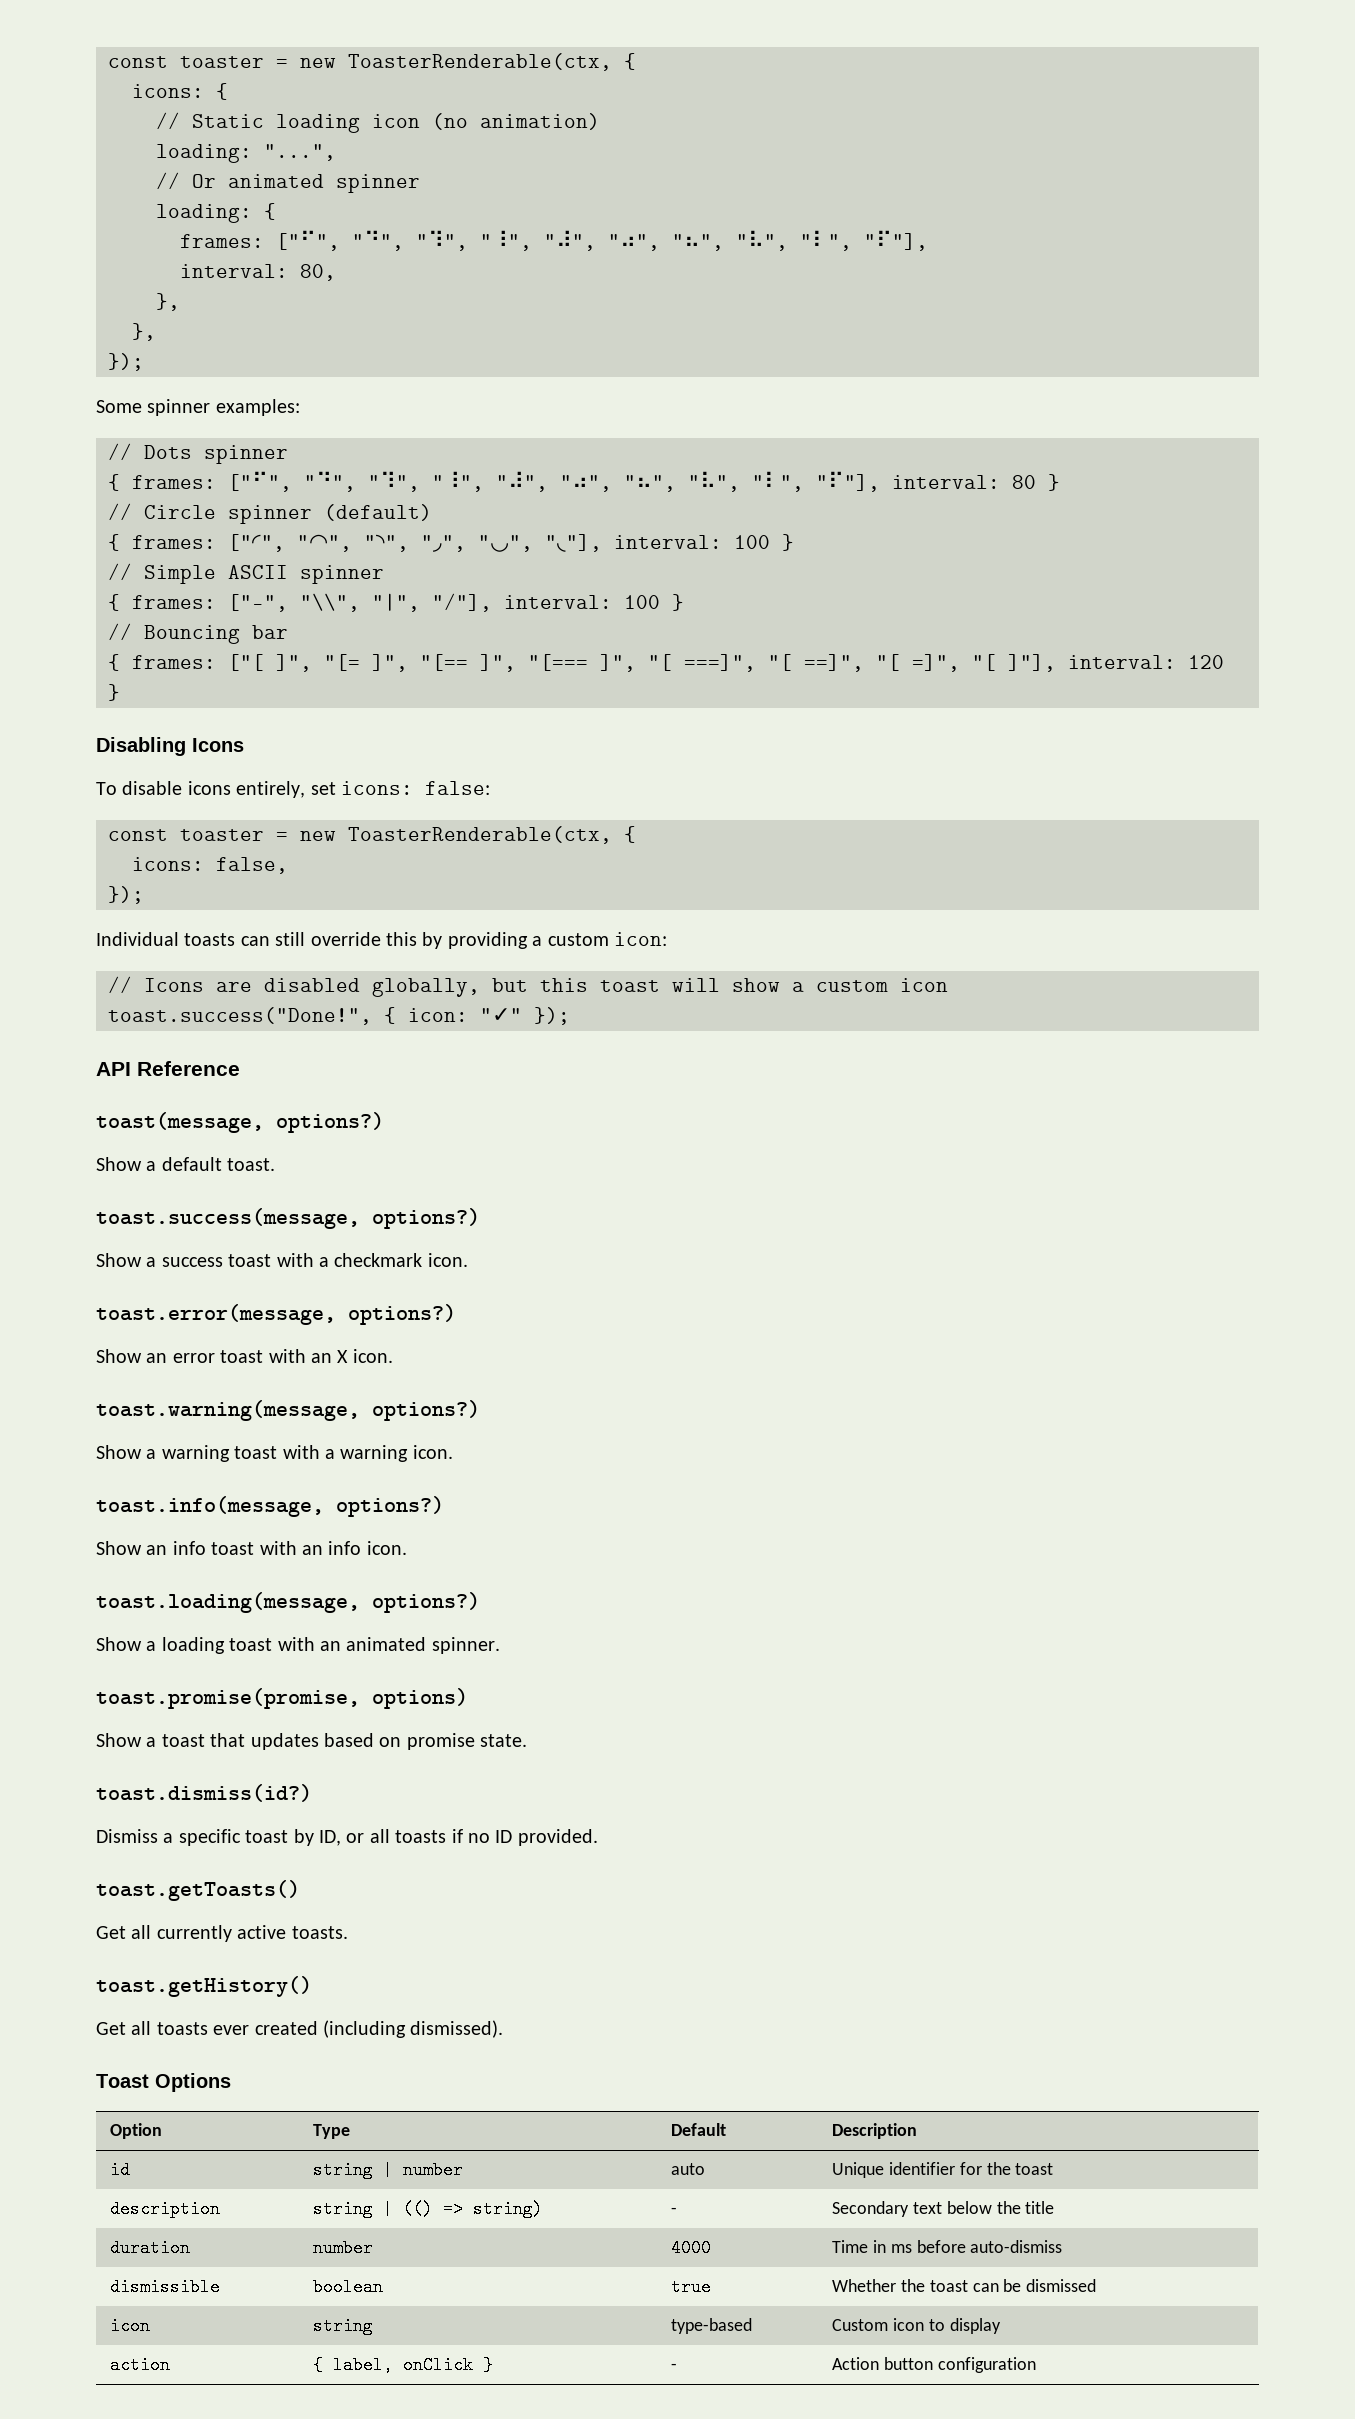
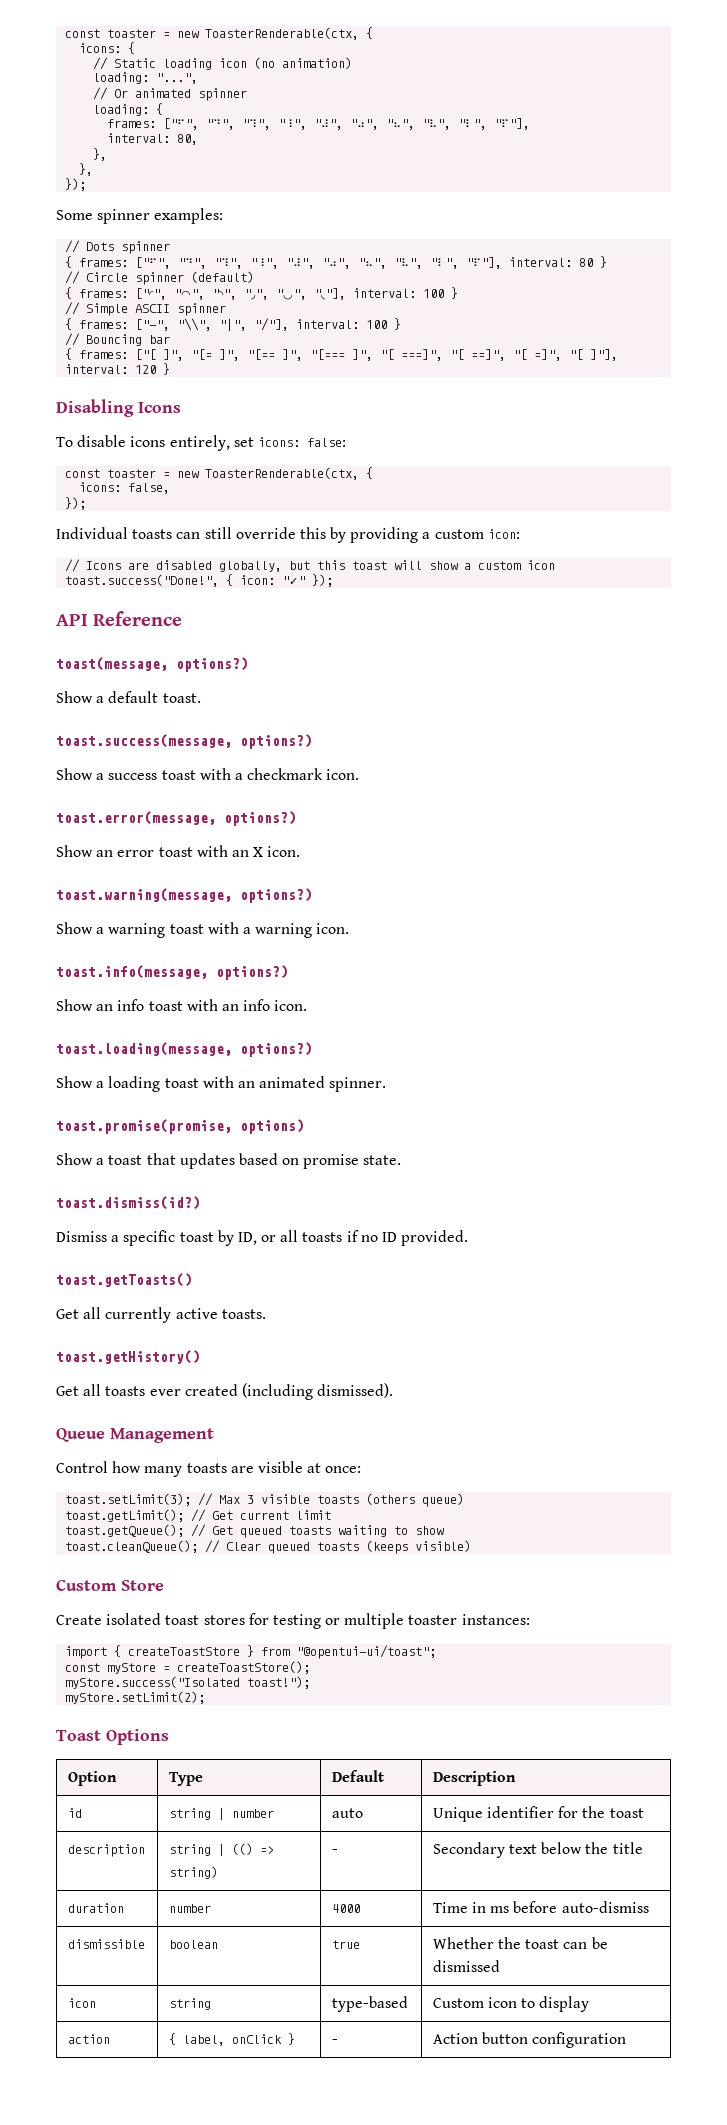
+ Queue Management
+ Control how many toasts are visible at once:
+ toast.setLimit(3); // Max 3 visible toasts (others queue)
+ toast.getLimit(); // Get current limit
+ toast.getQueue(); // Get queued toasts waiting to show
+ toast.cleanQueue(); // Clear queued toasts (keeps visible)
+ Custom Store
+ Create isolated toast stores for testing or multiple toaster instances:
+ import { createToastStore } from "@opentui-ui/toast";
+ const myStore = createToastStore();
+ myStore.success("Isolated toast!");
+ myStore.setLimit(2);

